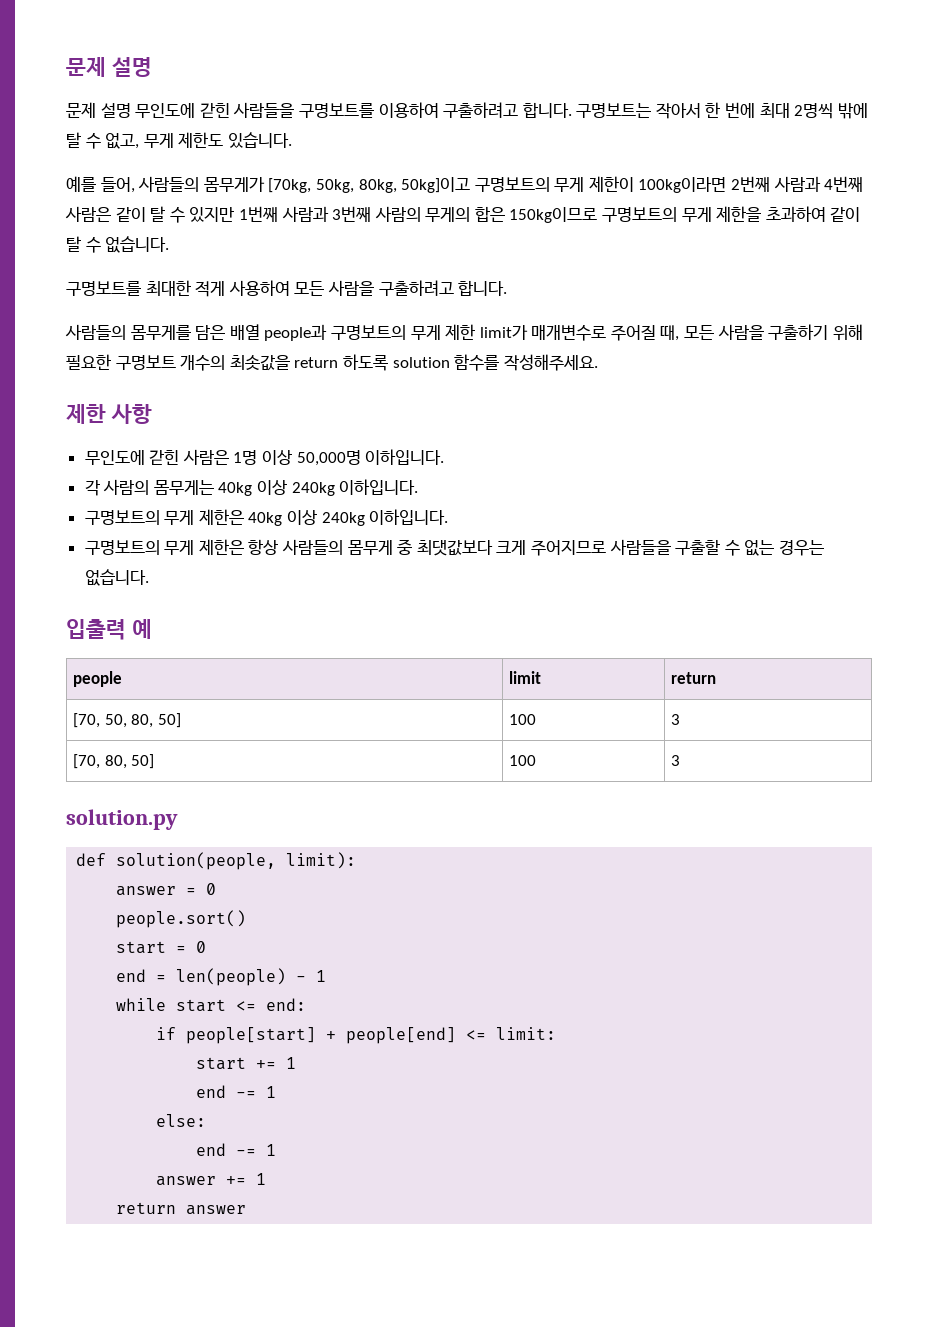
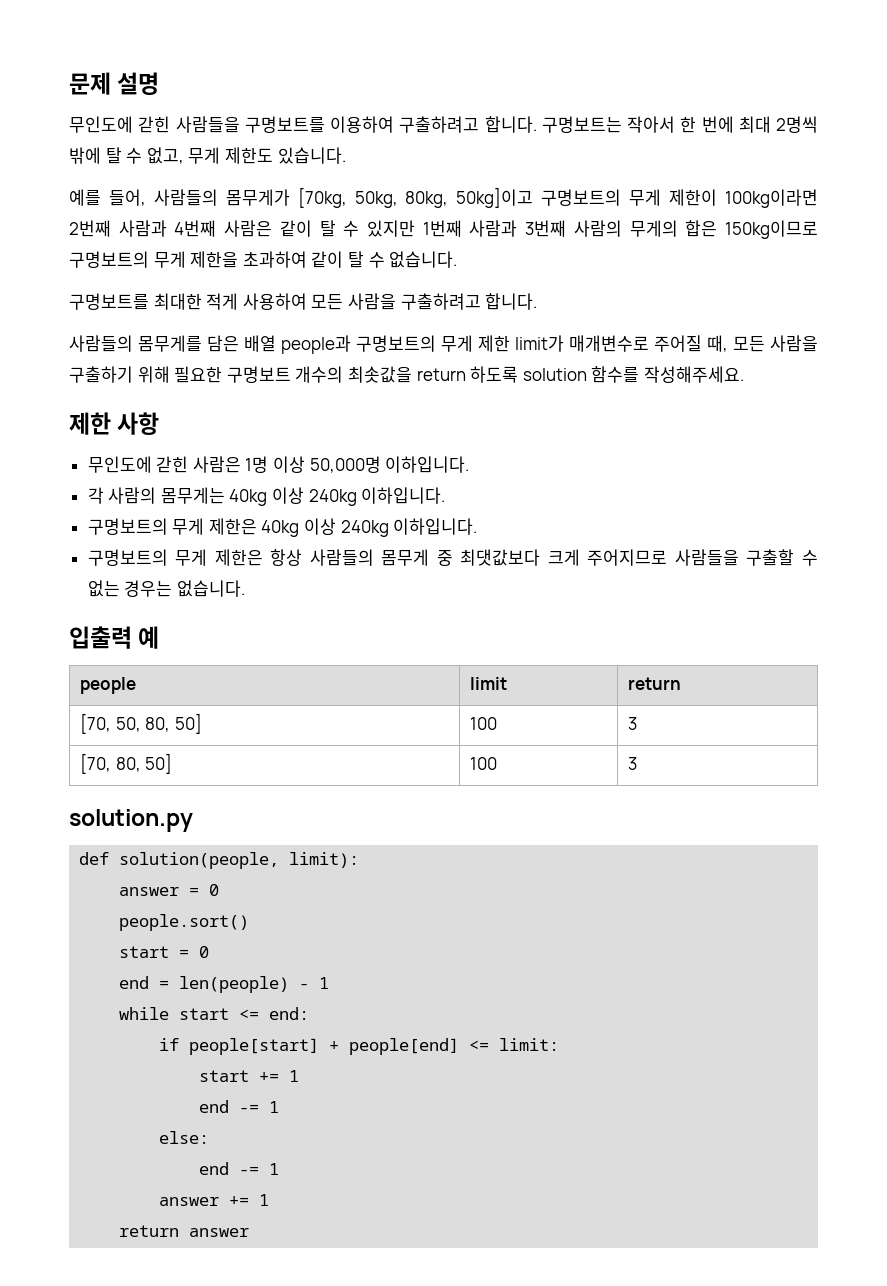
- 문제 설명 무인도에 갇힌 사람들을 구명보트를 이용하여 구출하려고 합니다.
+ 무인도에 갇힌 사람들을 구명보트를 이용하여 구출하려고 합니다.

